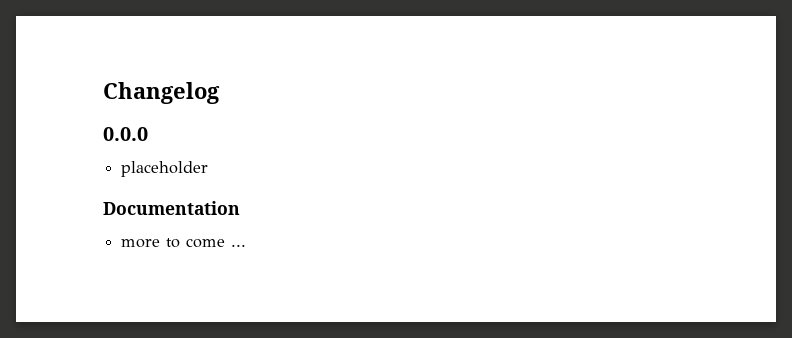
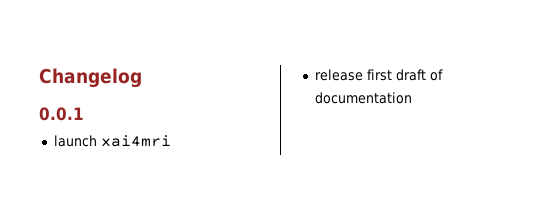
- 0.0.0
- placeholder
- Documentation
- more to come ...
+ 0.0.1
+ launch xai4mri
+ release first draft of documentation

